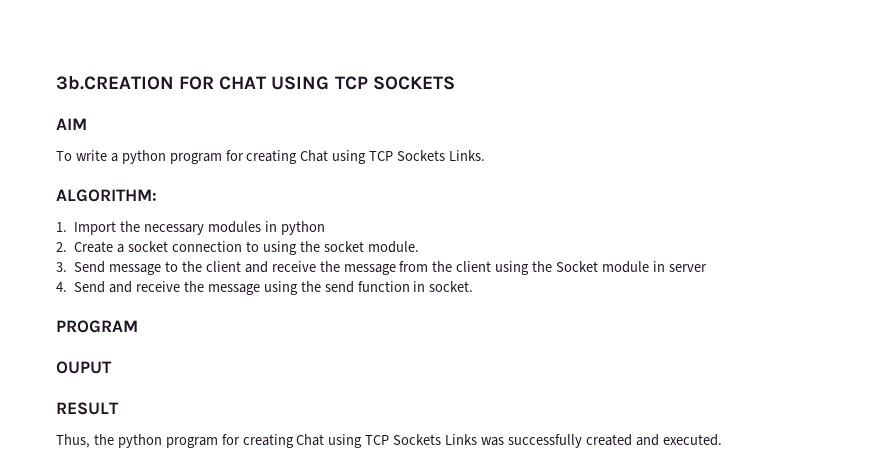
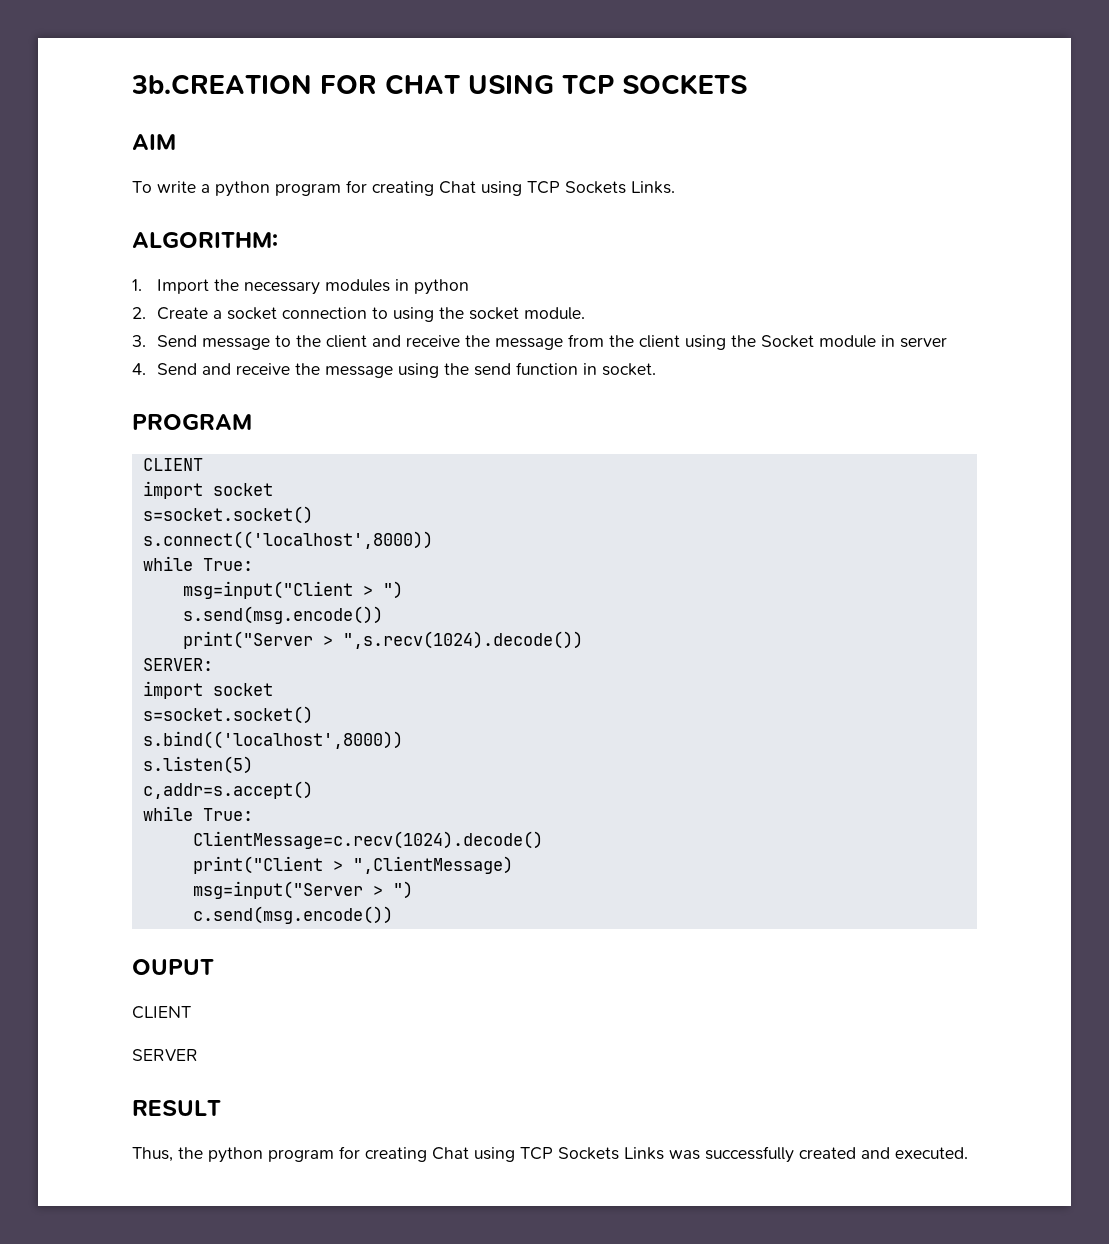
  PROGRAM
+ CLIENT
+ import socket
+ s=socket.socket()
+ s.connect(('localhost',8000))
+ while True:
+ msg=input("Client > ")
+ s.send(msg.encode())
+ print("Server > ",s.recv(1024).decode())
+ SERVER:
+ import socket
+ s=socket.socket()
+ s.bind(('localhost',8000))
+ s.listen(5)
+ c,addr=s.accept()
+ while True:
+ ClientMessage=c.recv(1024).decode()
+ print("Client > ",ClientMessage)
+ msg=input("Server > ")
+ c.send(msg.encode())
  OUPUT
+ CLIENT
+ SERVER

